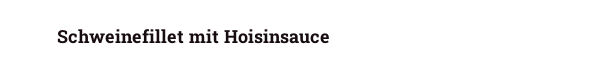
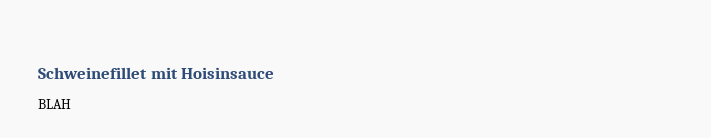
+ BLAH

